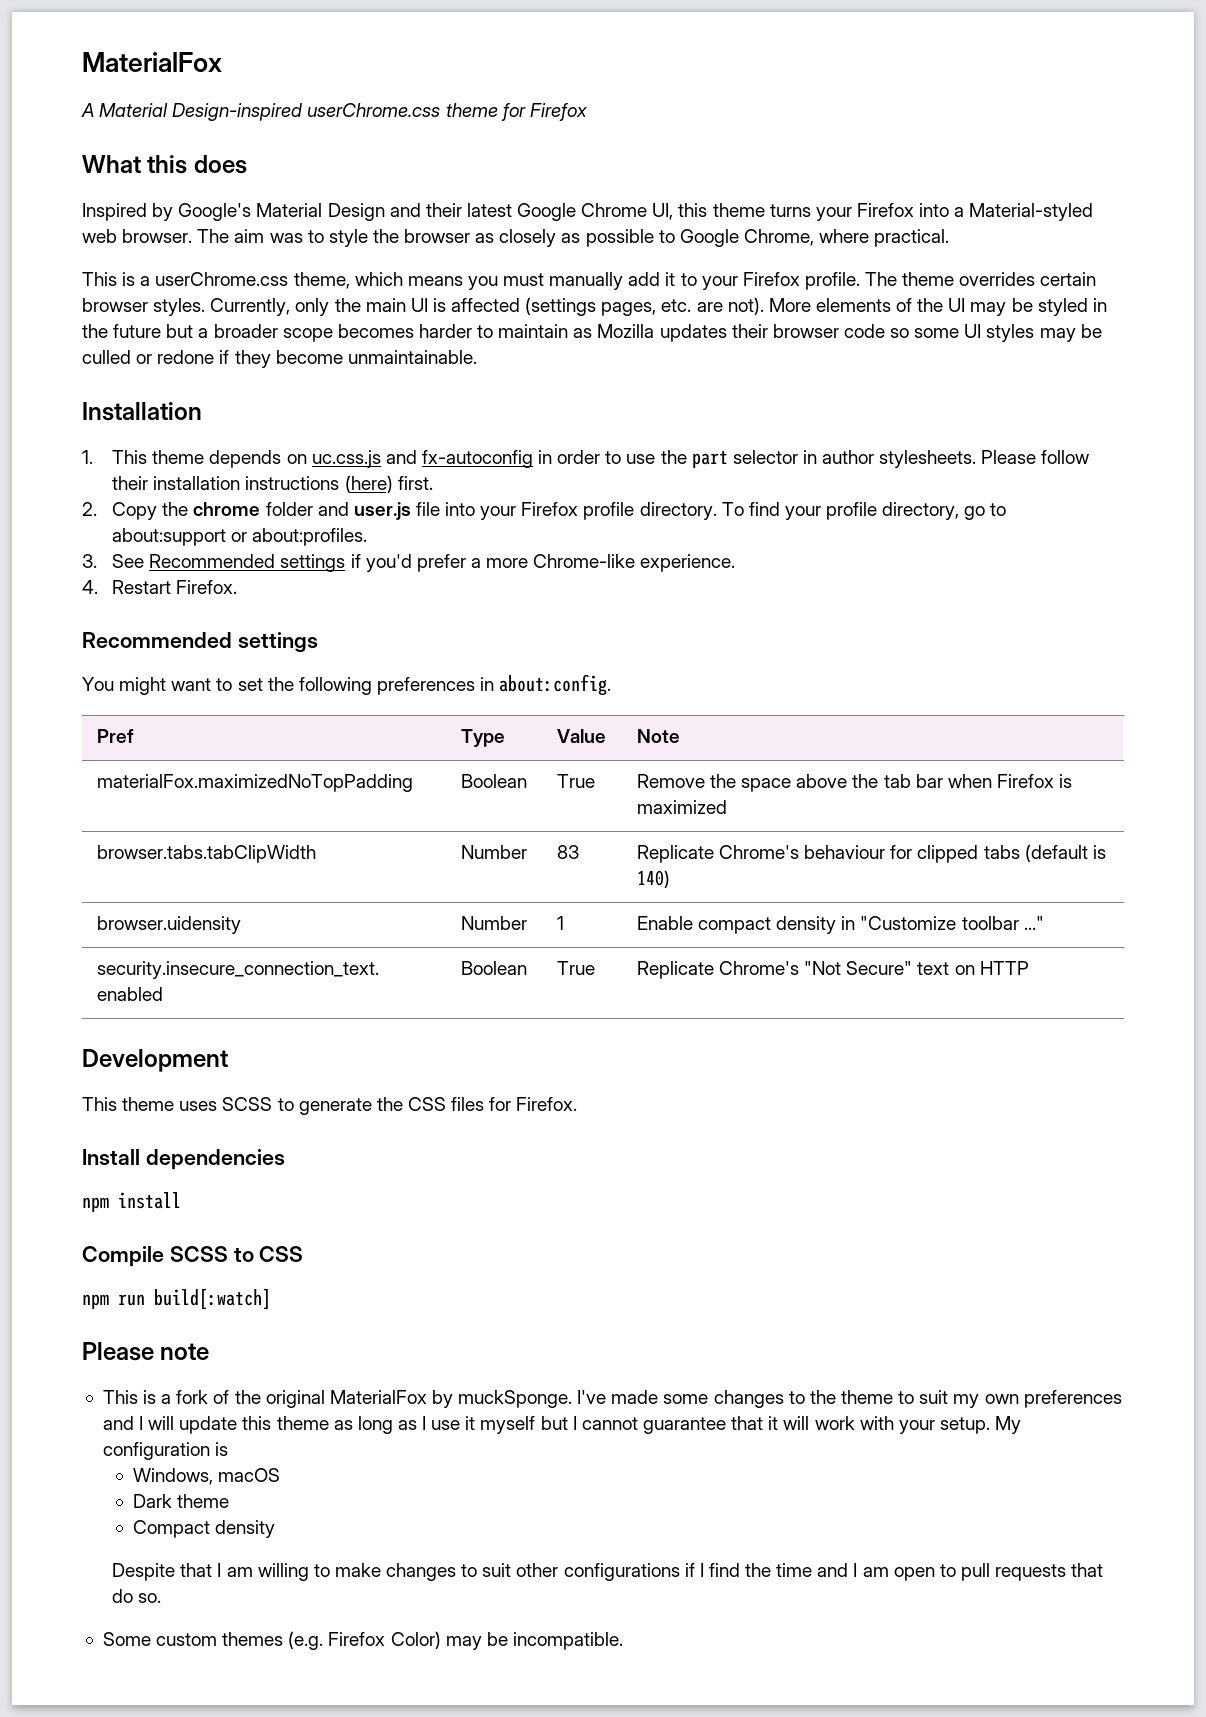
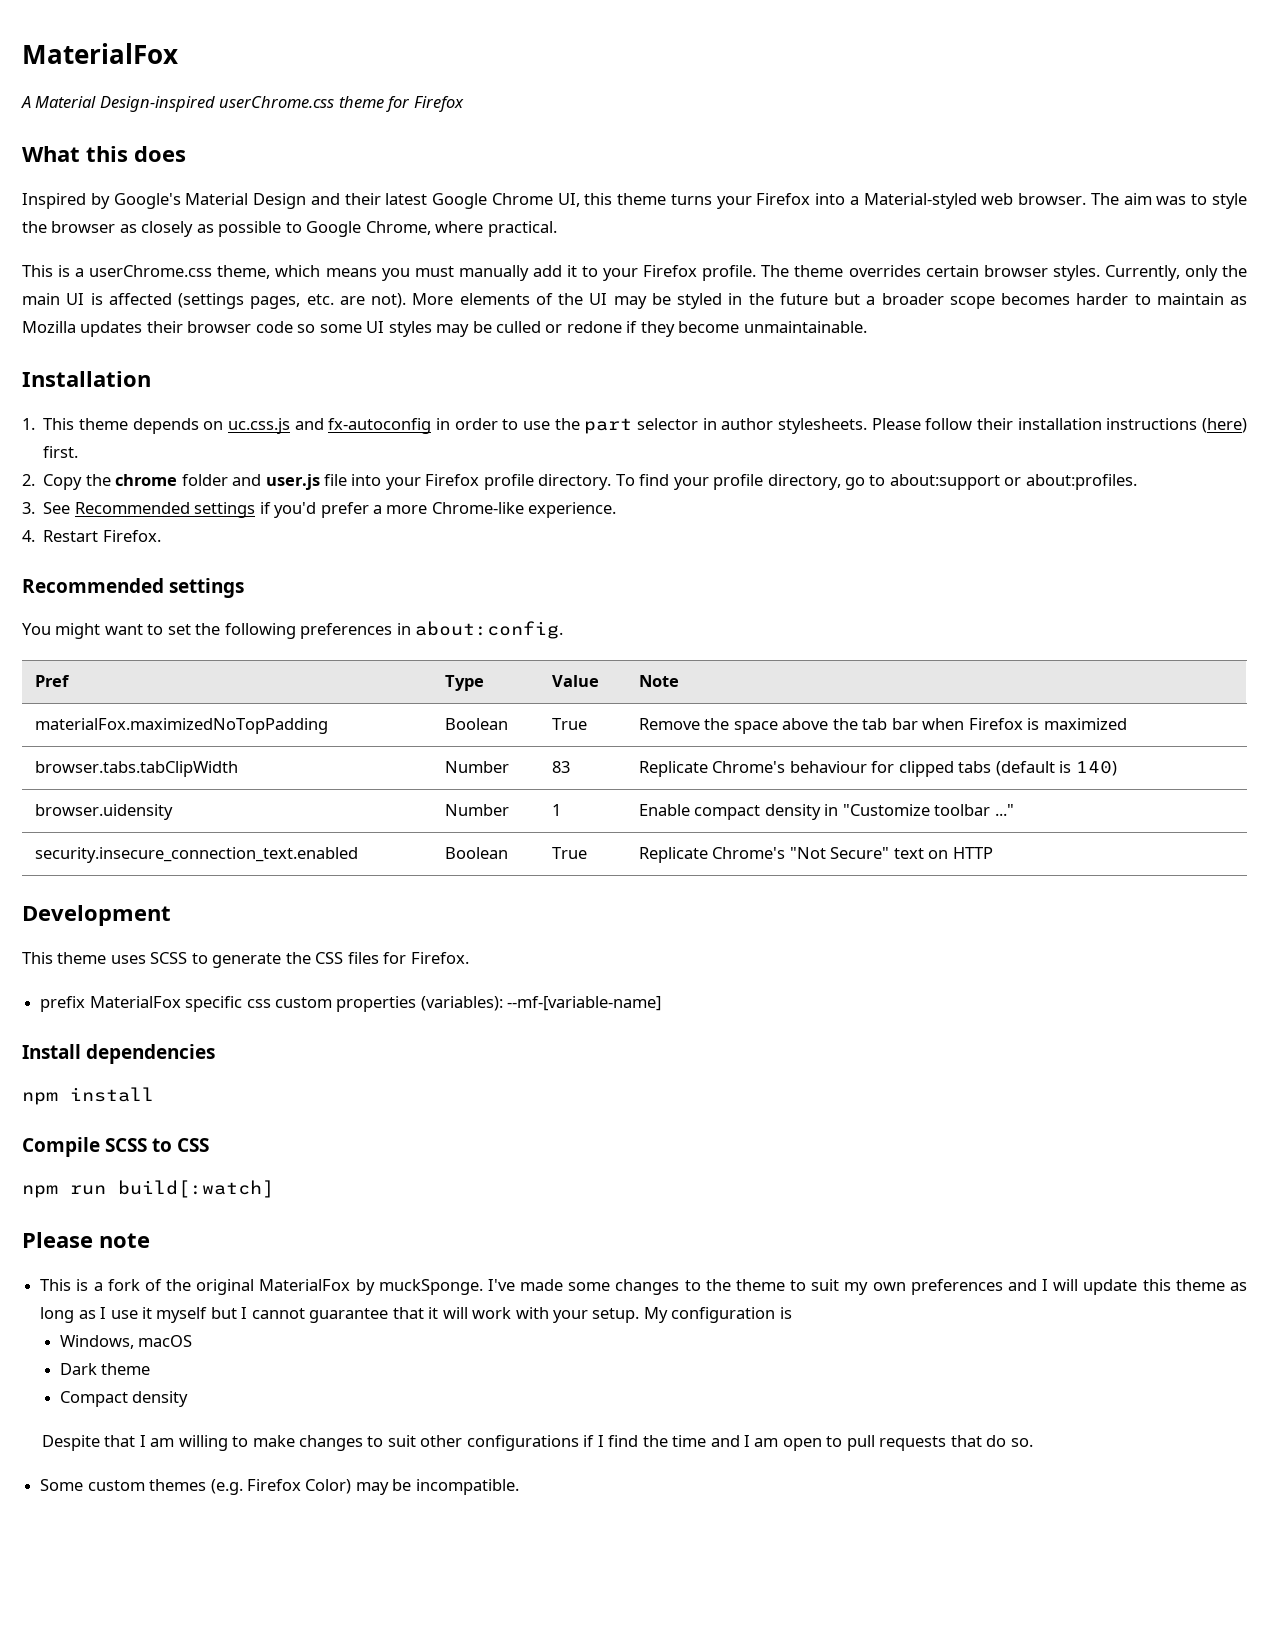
+ prefix MaterialFox specific css custom properties (variables): --mf-[variable-name]

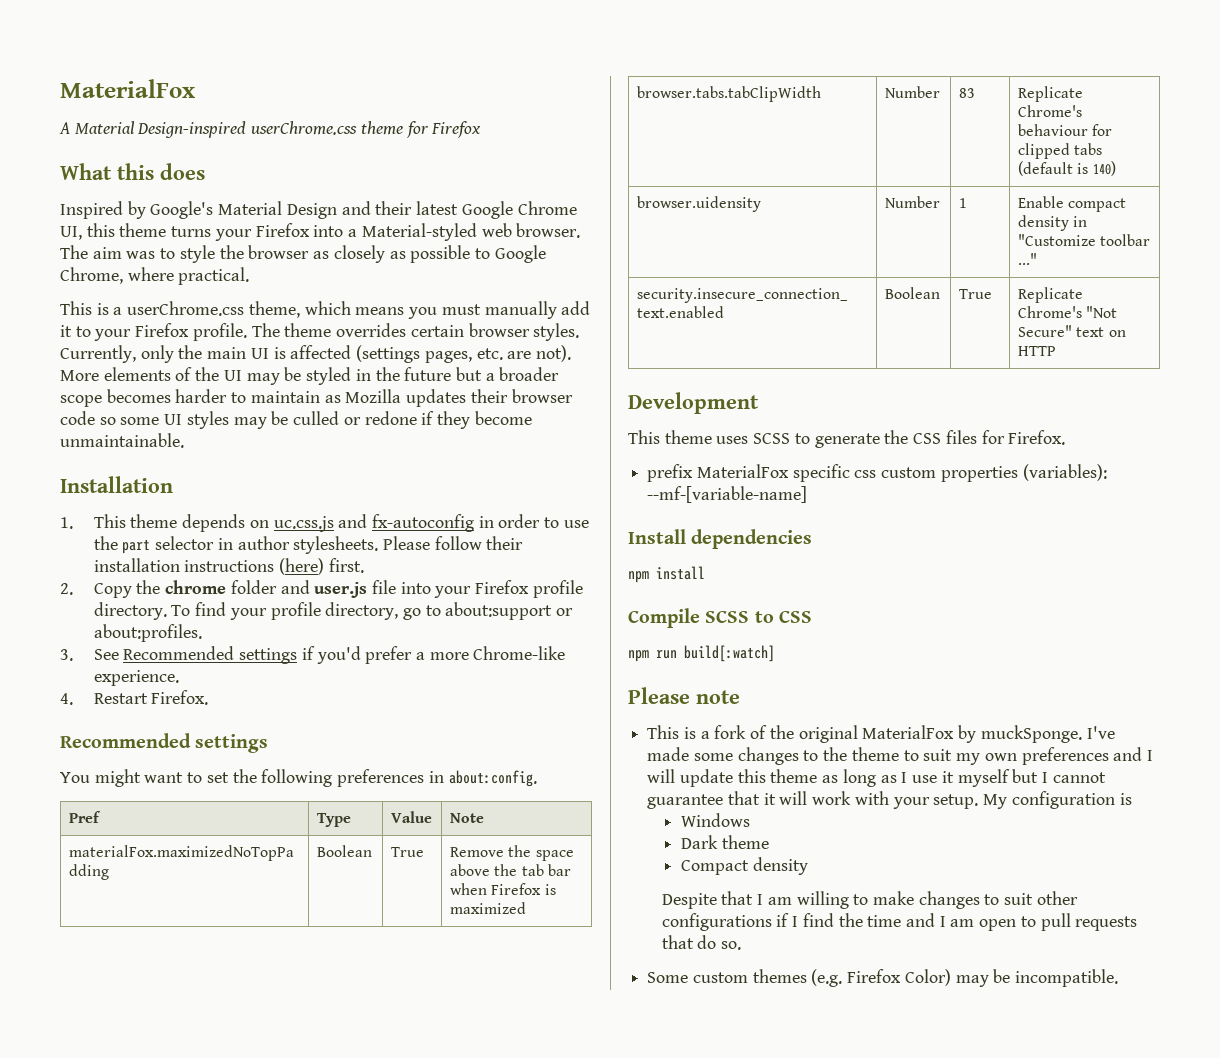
- Windows, macOS
+ Windows

